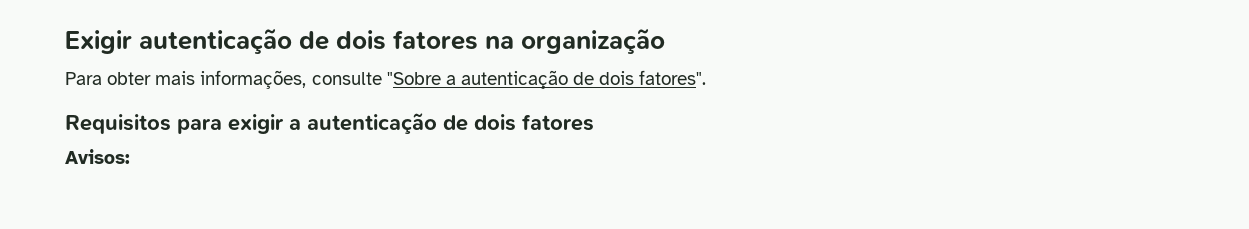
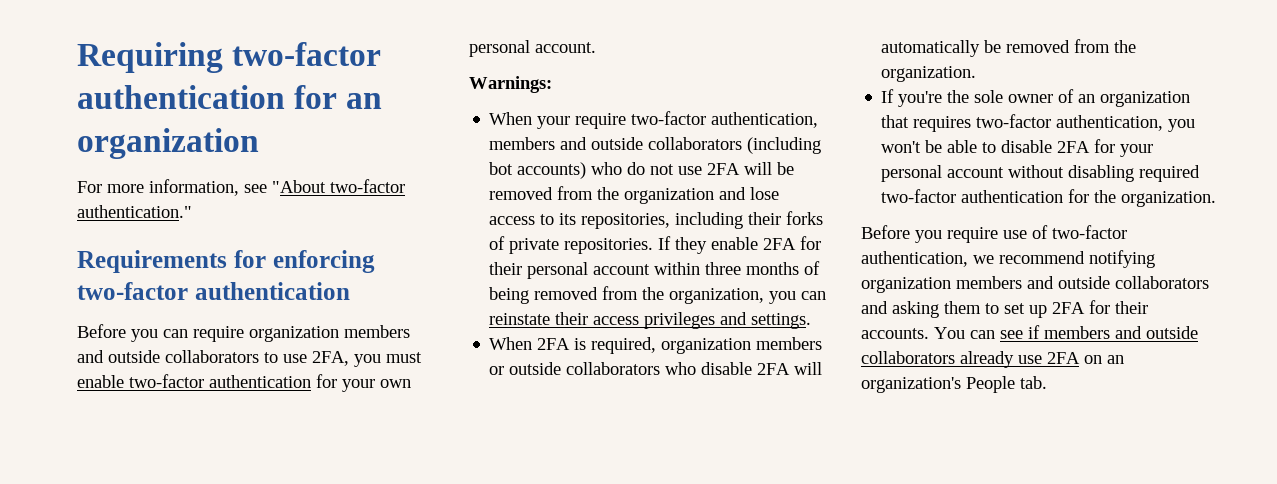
- Exigir autenticação de dois fatores na organização
- Para obter mais informações, consulte "Sobre a autenticação de dois fatores".
- Requisitos para exigir a autenticação de dois fatores
- Avisos:
+ Requiring two-factor authentication for an organization
+ For more information, see "About two-factor authentication."
+ Requirements for enforcing two-factor authentication
+ Before you can require organization members and outside collaborators to use 2FA, you must enable two-factor authentication for your own personal account.
+ Warnings:
+ When your require two-factor authentication, members and outside collaborators (including bot accounts) who do not use 2FA will be removed from the organization and lose access to its repositories, including their forks of private repositories. If they enable 2FA for their personal account within three months of being removed from the organization, you can reinstate their access privileges and settings.
+ When 2FA is required, organization members or outside collaborators who disable 2FA will automatically be removed from the organization.
+ If you're the sole owner of an organization that requires two-factor authentication, you won't be able to disable 2FA for your personal account without disabling required two-factor authentication for the organization.
+ Before you require use of two-factor authentication, we recommend notifying organization members and outside collaborators and asking them to set up 2FA for their accounts. You can see if members and outside collaborators already use 2FA on an organization's People tab.

